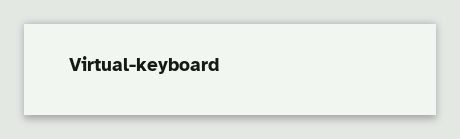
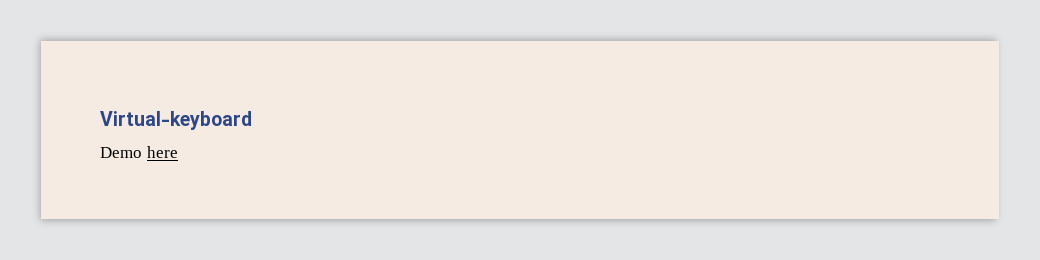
+ Demo here

